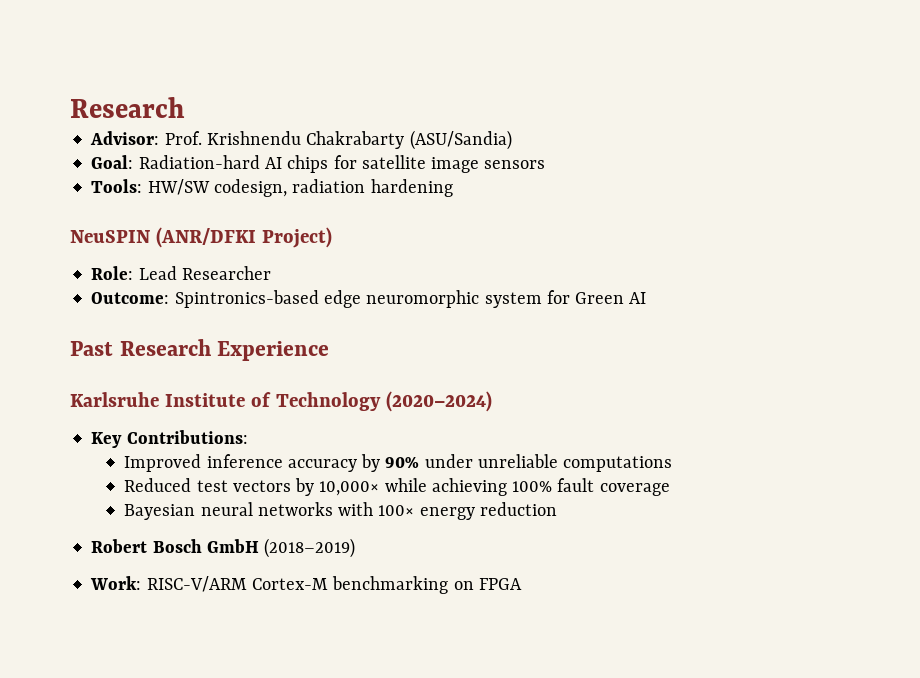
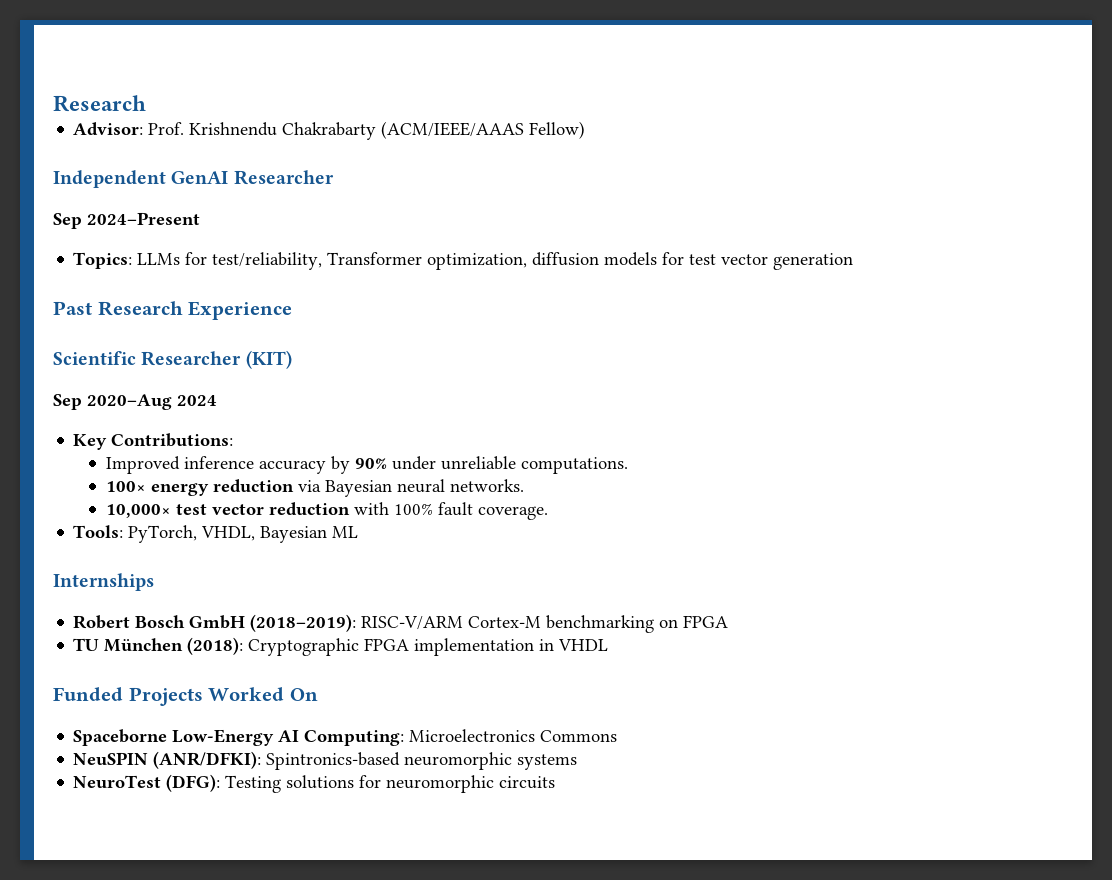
- Advisor: Prof. Krishnendu Chakrabarty (ASU/Sandia)
- Goal: Radiation-hard AI chips for satellite image sensors
- Tools: HW/SW codesign, radiation hardening
- NeuSPIN (ANR/DFKI Project)
- Role: Lead Researcher
- Outcome: Spintronics-based edge neuromorphic system for Green AI
+ Advisor: Prof. Krishnendu Chakrabarty (ACM/IEEE/AAAS Fellow)
+ Independent GenAI Researcher
+ Sep 2024–Present
+ Topics: LLMs for test/reliability, Transformer optimization, diffusion models for test vector generation
  Past Research Experience
- Karlsruhe Institute of Technology (2020–2024)
+ Scientific Researcher (KIT)
+ Sep 2020–Aug 2024
- Improved inference accuracy by 90% under unreliable computations
- Reduced test vectors by 10,000× while achieving 100% fault coverage
- Bayesian neural networks with 100× energy reduction
+ Improved inference accuracy by 90% under unreliable computations.
+ 100× energy reduction via Bayesian neural networks.
+ 10,000× test vector reduction with 100% fault coverage.
+ Tools: PyTorch, VHDL, Bayesian ML
+ Internships
- Robert Bosch GmbH (2018–2019)
- Work: RISC-V/ARM Cortex-M benchmarking on FPGA
+ Robert Bosch GmbH (2018–2019): RISC-V/ARM Cortex-M benchmarking on FPGA
+ TU München (2018): Cryptographic FPGA implementation in VHDL
+ Funded Projects Worked On
+ Spaceborne Low-Energy AI Computing: Microelectronics Commons
+ NeuSPIN (ANR/DFKI): Spintronics-based neuromorphic systems
+ NeuroTest (DFG): Testing solutions for neuromorphic circuits

